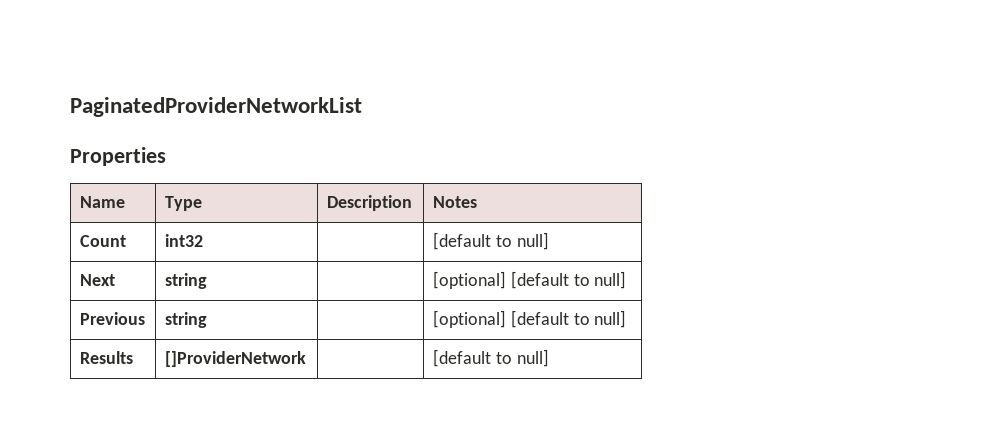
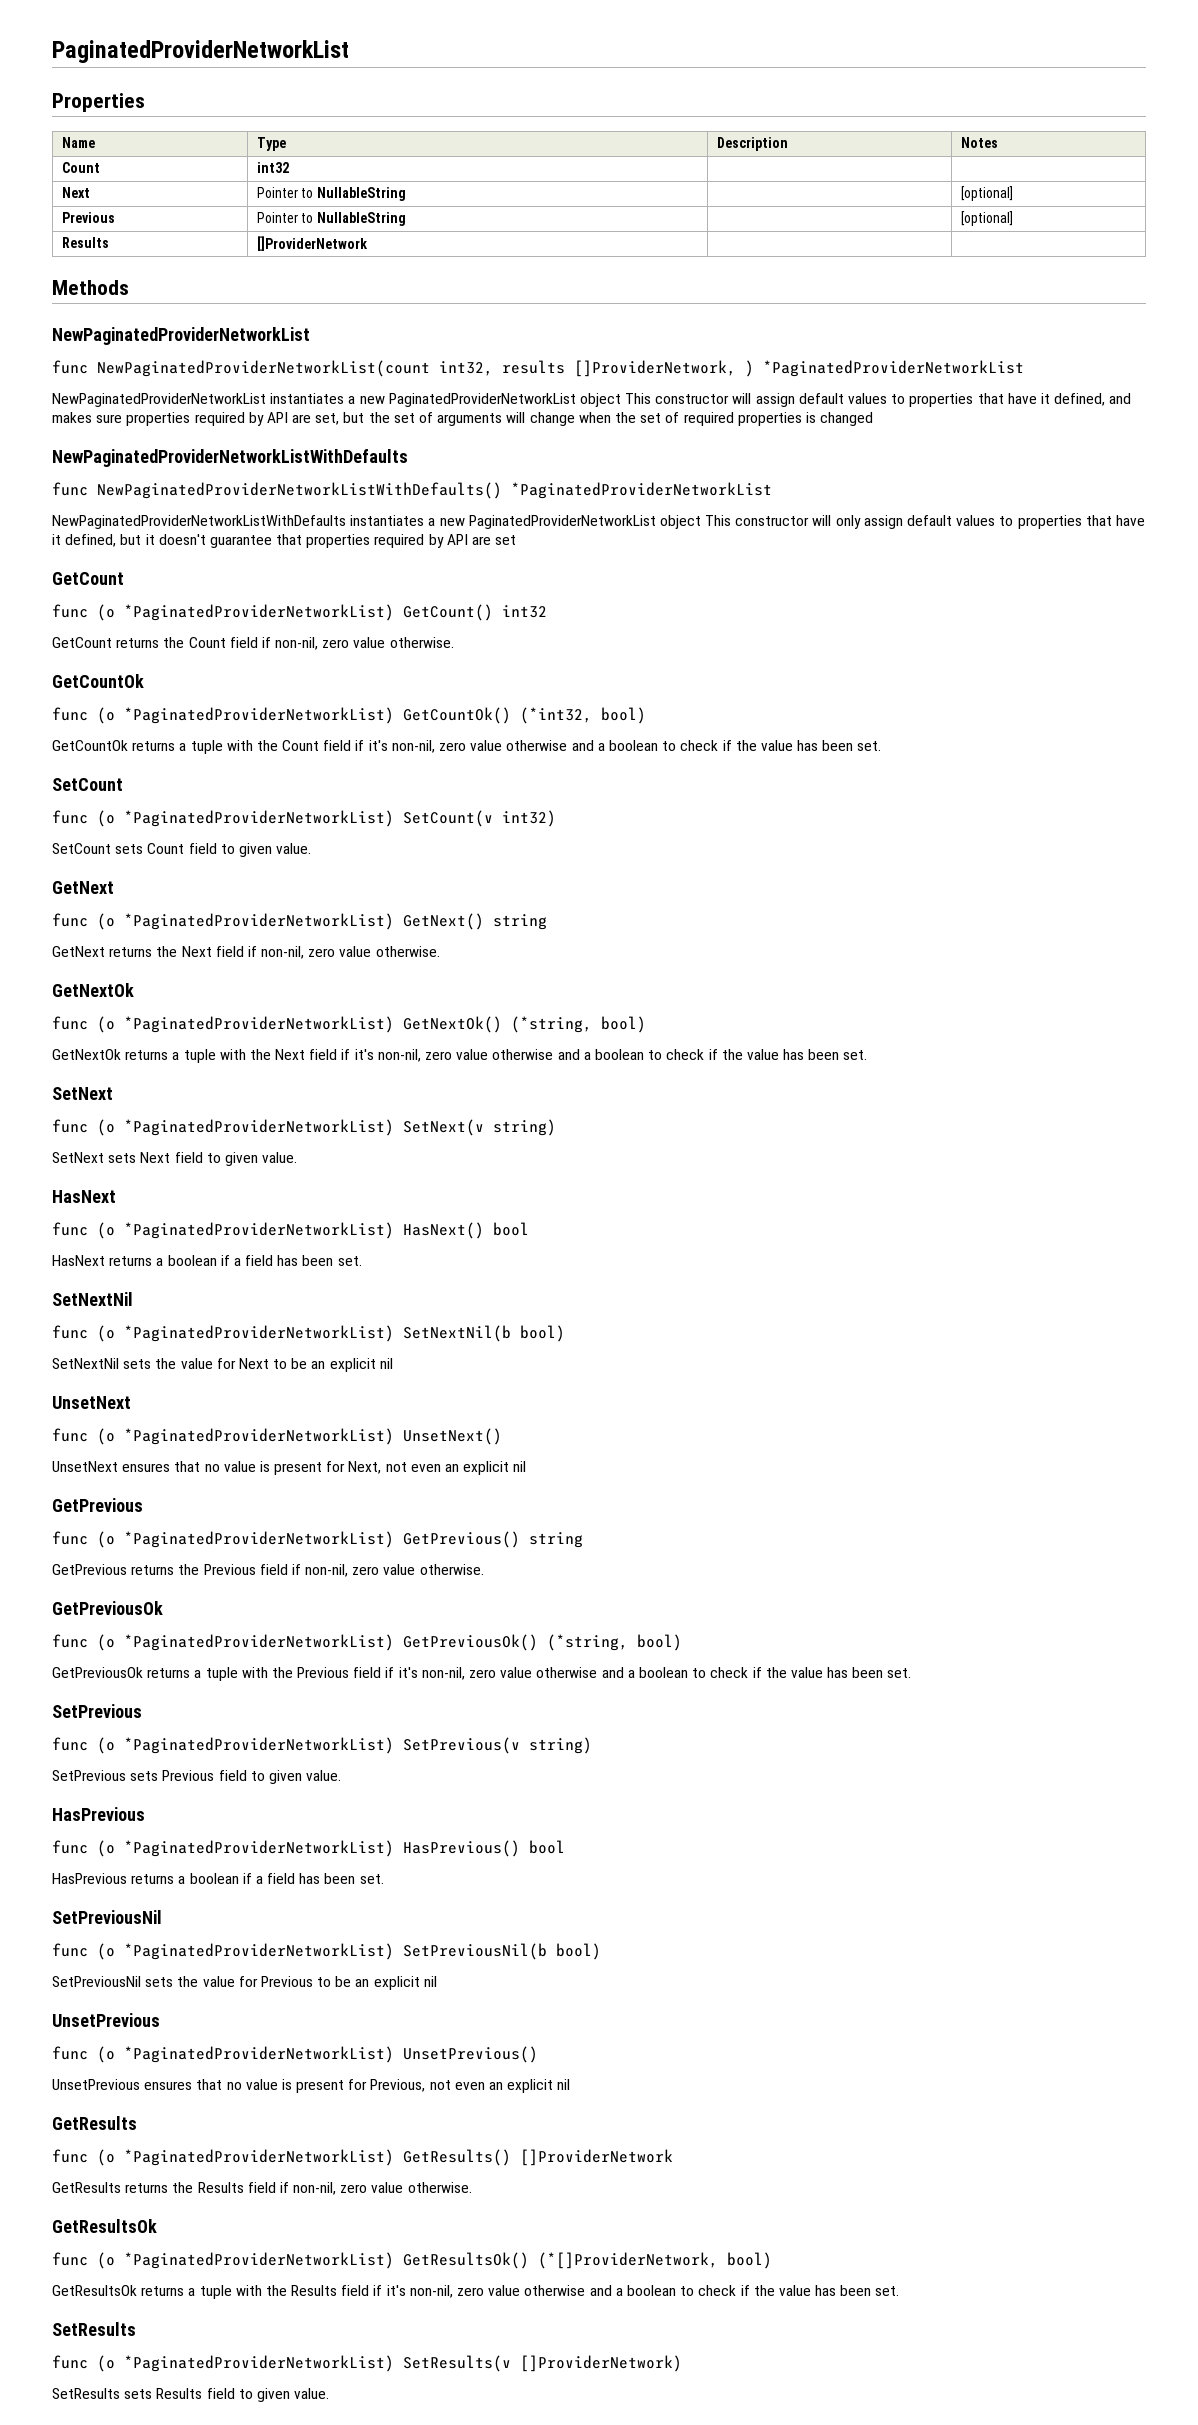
- Count | int32 | | [default to null]
- Next | string | | [optional] [default to null]
- Previous | string | | [optional] [default to null]
- Results | []ProviderNetwork | | [default to null]
+ Count | int32 | |
+ Next | Pointer to NullableString | | [optional]
+ Previous | Pointer to NullableString | | [optional]
+ Results | []ProviderNetwork | |
+ Methods
+ NewPaginatedProviderNetworkList
+ func NewPaginatedProviderNetworkList(count int32, results []ProviderNetwork, ) *PaginatedProviderNetworkList
+ NewPaginatedProviderNetworkList instantiates a new PaginatedProviderNetworkList object This constructor will assign default values to properties that have it defined, and makes sure properties required by API are set, but the set of arguments will change when the set of required properties is changed
+ NewPaginatedProviderNetworkListWithDefaults
+ func NewPaginatedProviderNetworkListWithDefaults() *PaginatedProviderNetworkList
+ NewPaginatedProviderNetworkListWithDefaults instantiates a new PaginatedProviderNetworkList object This constructor will only assign default values to properties that have it defined, but it doesn't guarantee that properties required by API are set
+ GetCount
+ func (o *PaginatedProviderNetworkList) GetCount() int32
+ GetCount returns the Count field if non-nil, zero value otherwise.
+ GetCountOk
+ func (o *PaginatedProviderNetworkList) GetCountOk() (*int32, bool)
+ GetCountOk returns a tuple with the Count field if it's non-nil, zero value otherwise and a boolean to check if the value has been set.
+ SetCount
+ func (o *PaginatedProviderNetworkList) SetCount(v int32)
+ SetCount sets Count field to given value.
+ GetNext
+ func (o *PaginatedProviderNetworkList) GetNext() string
+ GetNext returns the Next field if non-nil, zero value otherwise.
+ GetNextOk
+ func (o *PaginatedProviderNetworkList) GetNextOk() (*string, bool)
+ GetNextOk returns a tuple with the Next field if it's non-nil, zero value otherwise and a boolean to check if the value has been set.
+ SetNext
+ func (o *PaginatedProviderNetworkList) SetNext(v string)
+ SetNext sets Next field to given value.
+ HasNext
+ func (o *PaginatedProviderNetworkList) HasNext() bool
+ HasNext returns a boolean if a field has been set.
+ SetNextNil
+ func (o *PaginatedProviderNetworkList) SetNextNil(b bool)
+ SetNextNil sets the value for Next to be an explicit nil
+ UnsetNext
+ func (o *PaginatedProviderNetworkList) UnsetNext()
+ UnsetNext ensures that no value is present for Next, not even an explicit nil
+ GetPrevious
+ func (o *PaginatedProviderNetworkList) GetPrevious() string
+ GetPrevious returns the Previous field if non-nil, zero value otherwise.
+ GetPreviousOk
+ func (o *PaginatedProviderNetworkList) GetPreviousOk() (*string, bool)
+ GetPreviousOk returns a tuple with the Previous field if it's non-nil, zero value otherwise and a boolean to check if the value has been set.
+ SetPrevious
+ func (o *PaginatedProviderNetworkList) SetPrevious(v string)
+ SetPrevious sets Previous field to given value.
+ HasPrevious
+ func (o *PaginatedProviderNetworkList) HasPrevious() bool
+ HasPrevious returns a boolean if a field has been set.
+ SetPreviousNil
+ func (o *PaginatedProviderNetworkList) SetPreviousNil(b bool)
+ SetPreviousNil sets the value for Previous to be an explicit nil
+ UnsetPrevious
+ func (o *PaginatedProviderNetworkList) UnsetPrevious()
+ UnsetPrevious ensures that no value is present for Previous, not even an explicit nil
+ GetResults
+ func (o *PaginatedProviderNetworkList) GetResults() []ProviderNetwork
+ GetResults returns the Results field if non-nil, zero value otherwise.
+ GetResultsOk
+ func (o *PaginatedProviderNetworkList) GetResultsOk() (*[]ProviderNetwork, bool)
+ GetResultsOk returns a tuple with the Results field if it's non-nil, zero value otherwise and a boolean to check if the value has been set.
+ SetResults
+ func (o *PaginatedProviderNetworkList) SetResults(v []ProviderNetwork)
+ SetResults sets Results field to given value.

